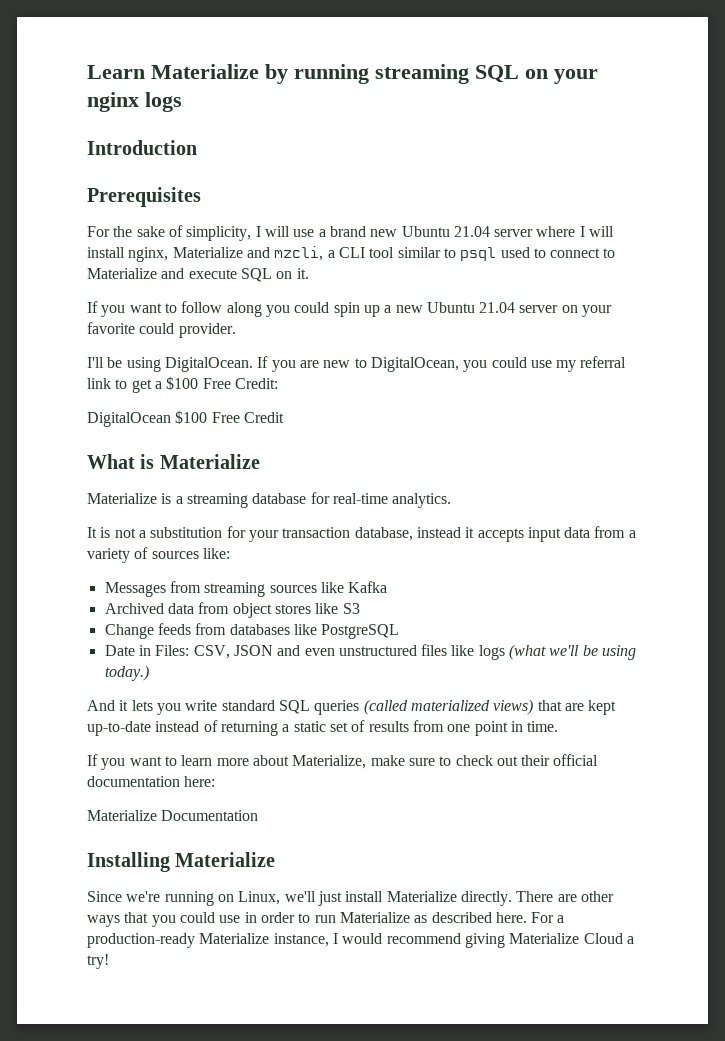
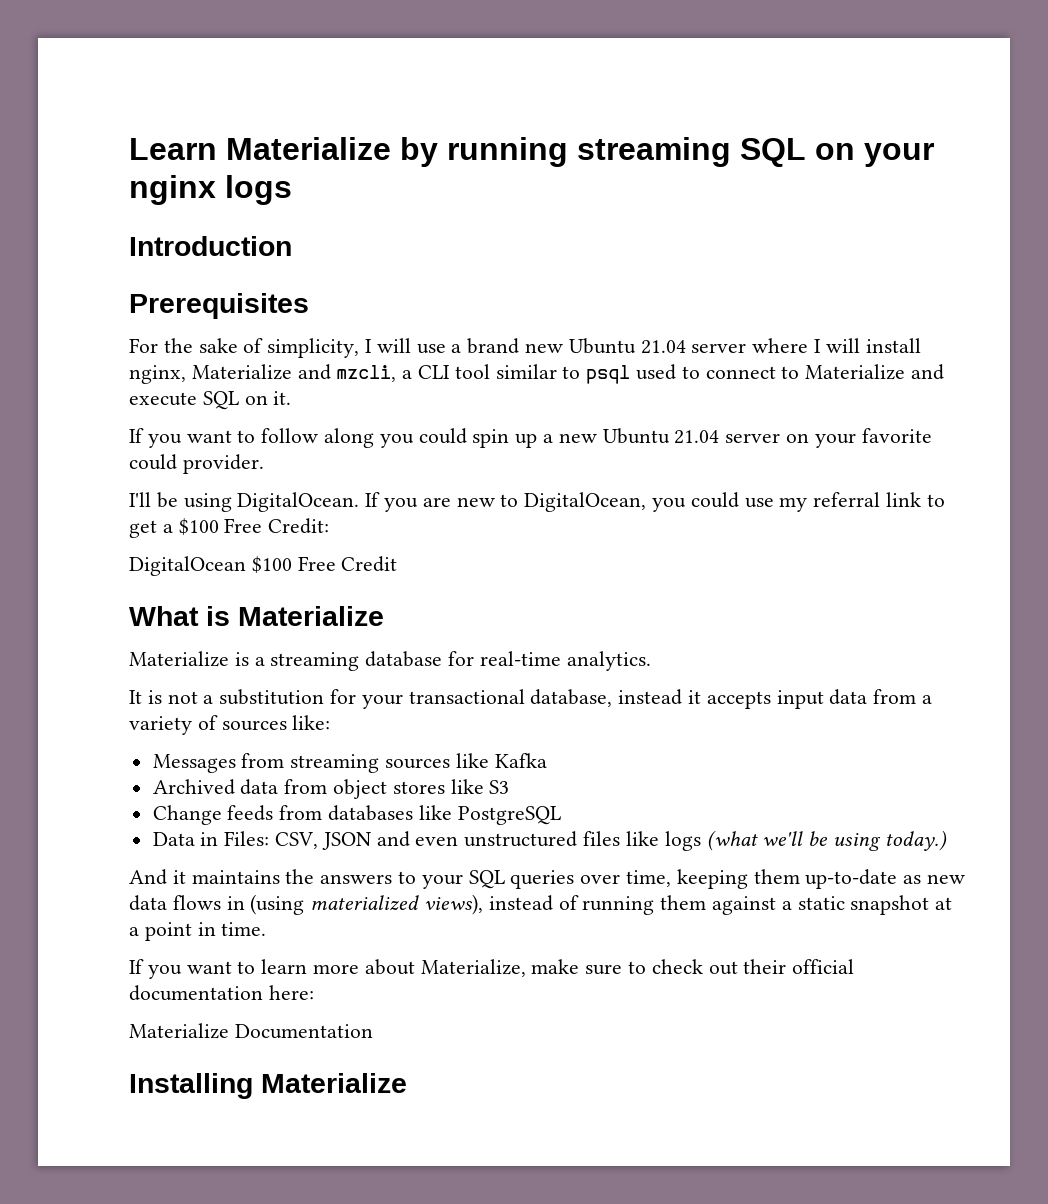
- It is not a substitution for your transaction database, instead it accepts input data from a variety of sources like:
+ It is not a substitution for your transactional database, instead it accepts input data from a variety of sources like:
- Date in Files: CSV, JSON and even unstructured files like logs (what we'll be using today.)
+ Data in Files: CSV, JSON and even unstructured files like logs (what we'll be using today.)
- And it lets you write standard SQL queries (called materialized views) that are kept up-to-date instead of returning a static set of results from one point in time.
+ And it maintains the answers to your SQL queries over time, keeping them up-to-date as new data flows in (using materialized views), instead of running them against a static snapshot at a point in time.
- Since we're running on Linux, we'll just install Materialize directly. There are other ways that you could use in order to run Materialize as described here. For a production-ready Materialize instance, I would recommend giving Materialize Cloud a try!

